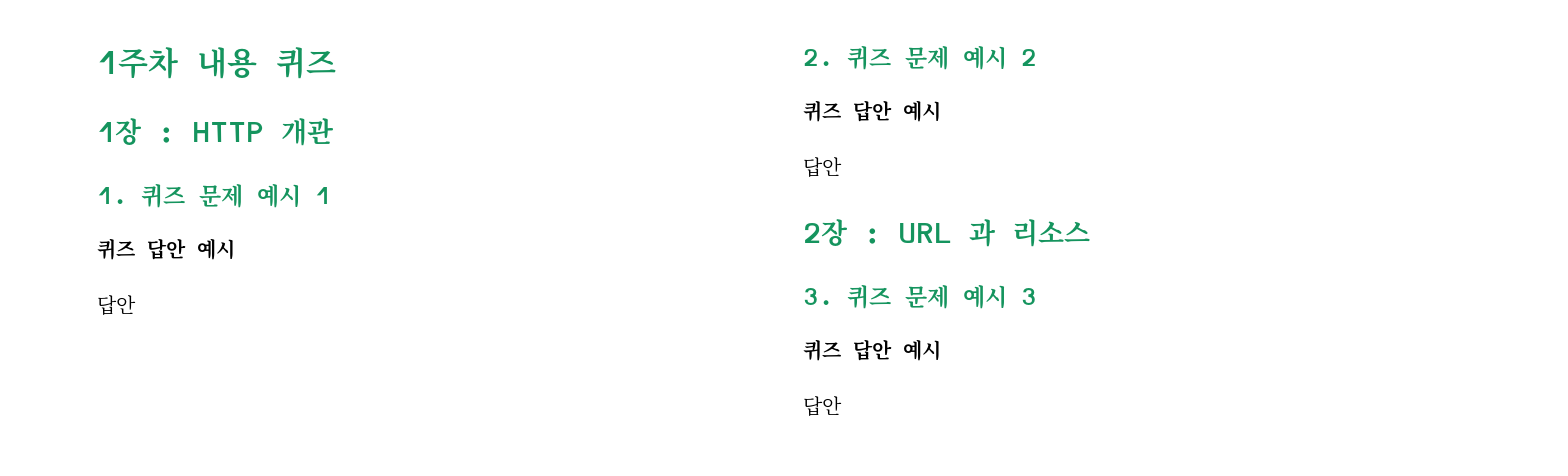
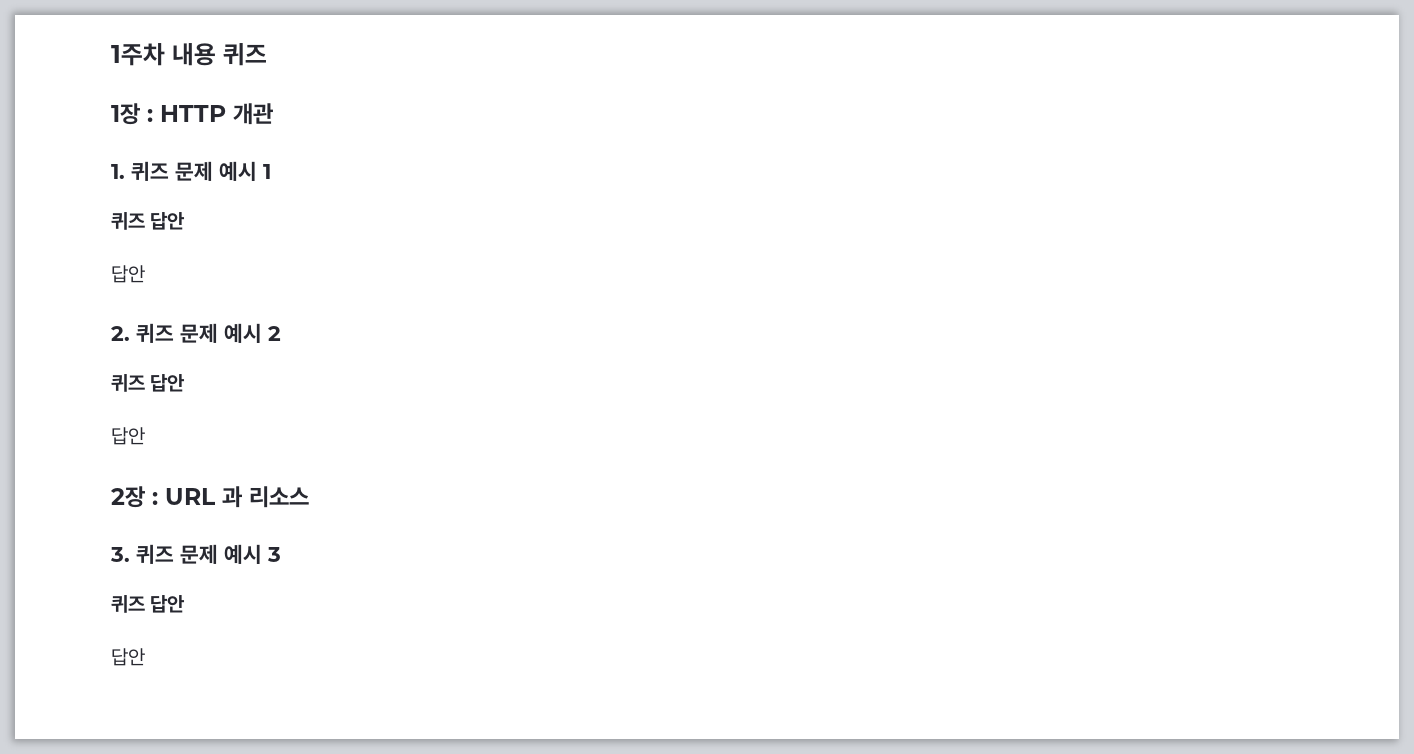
  1. 퀴즈 문제 예시 1
- 퀴즈 답안 예시
+ 퀴즈 답안
  2. 퀴즈 문제 예시 2
- 퀴즈 답안 예시
+ 퀴즈 답안
  3. 퀴즈 문제 예시 3
- 퀴즈 답안 예시
+ 퀴즈 답안

